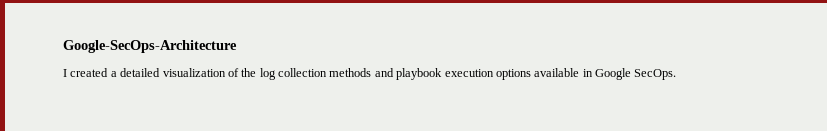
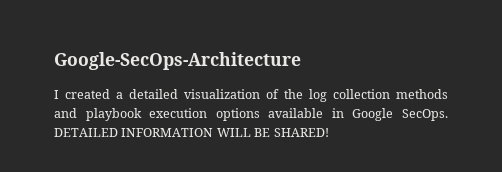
+ DETAILED INFORMATION WILL BE SHARED!

